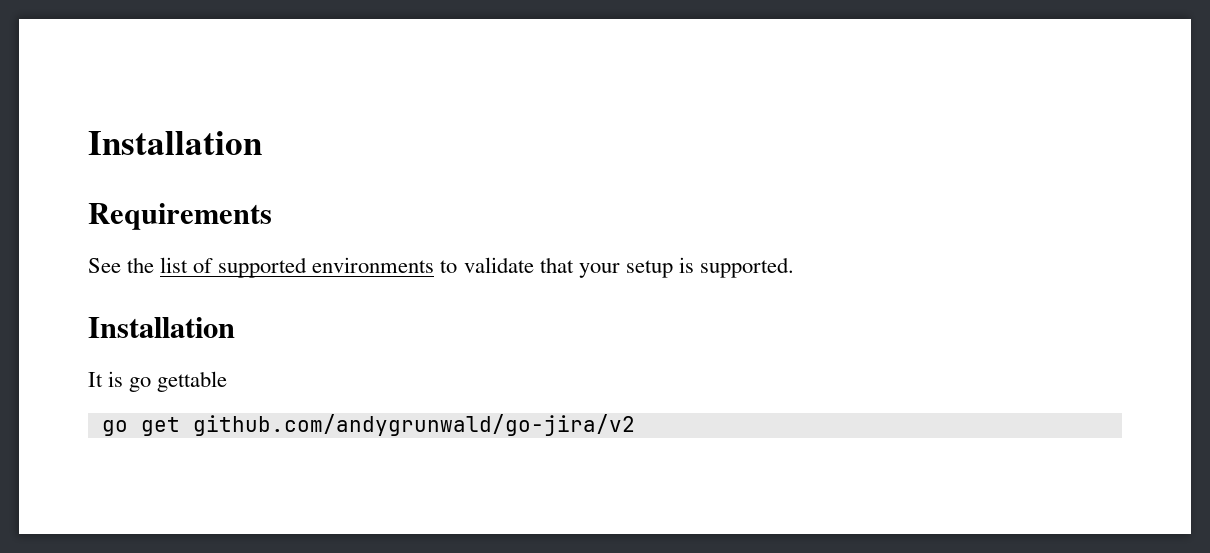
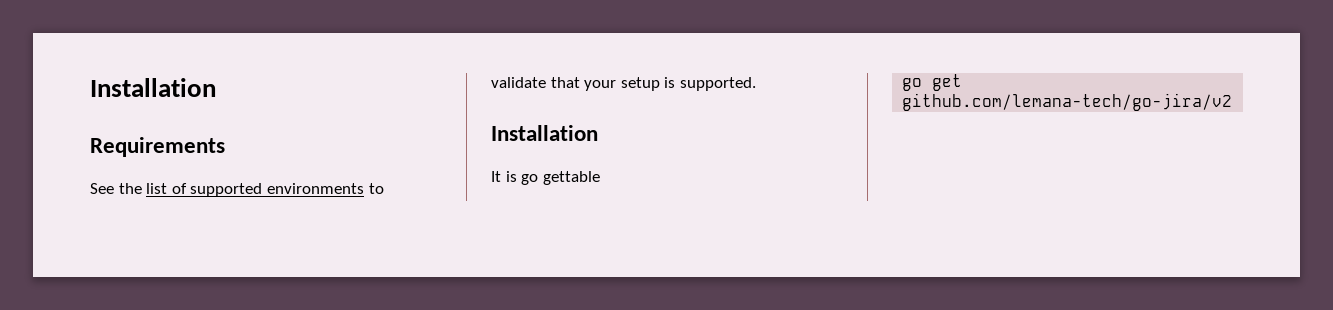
- go get github.com/andygrunwald/go-jira/v2
+ go get github.com/lemana-tech/go-jira/v2

